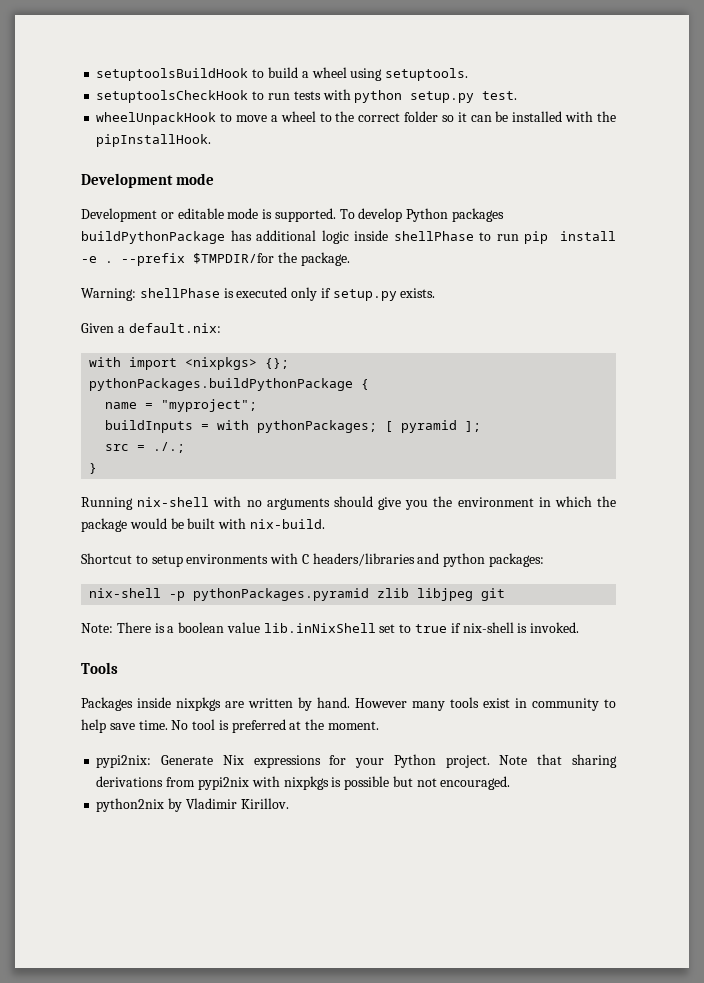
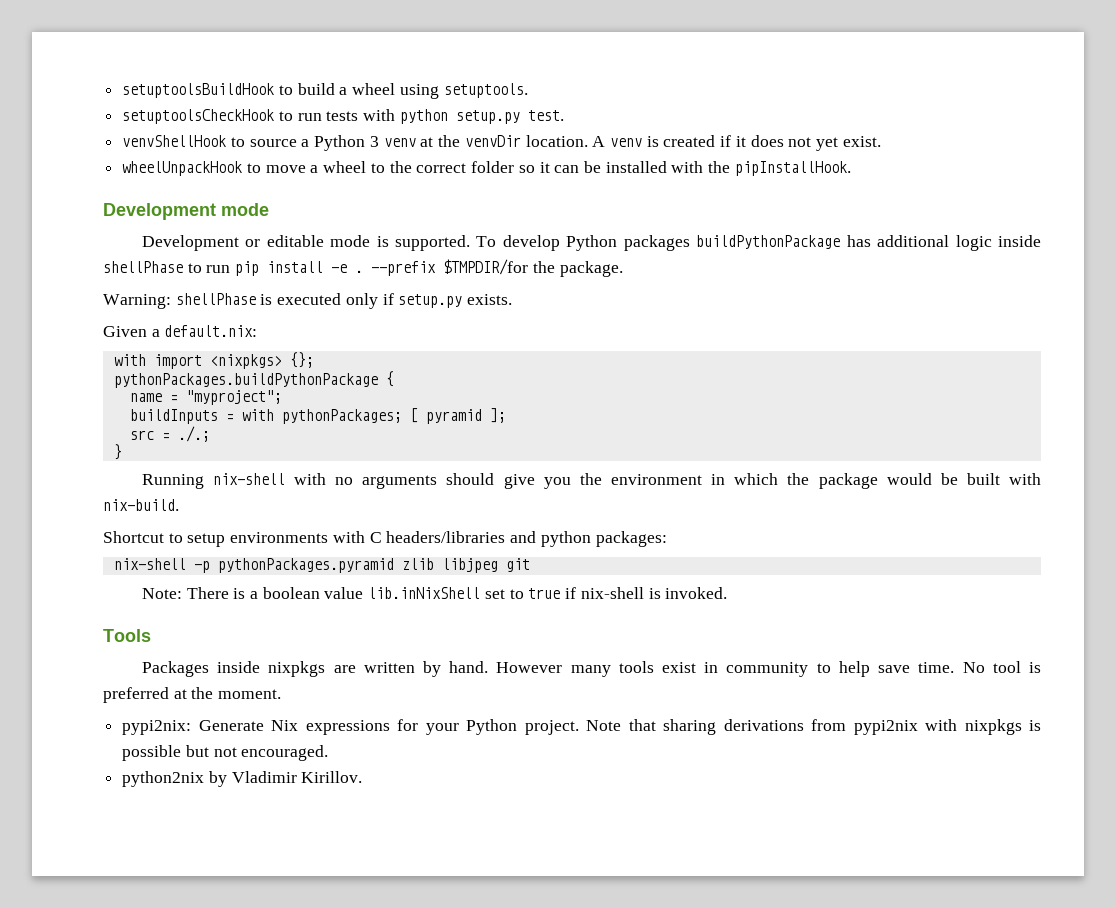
+ venvShellHook to source a Python 3 venv at the venvDir location. A venv is created if it does not yet exist.

